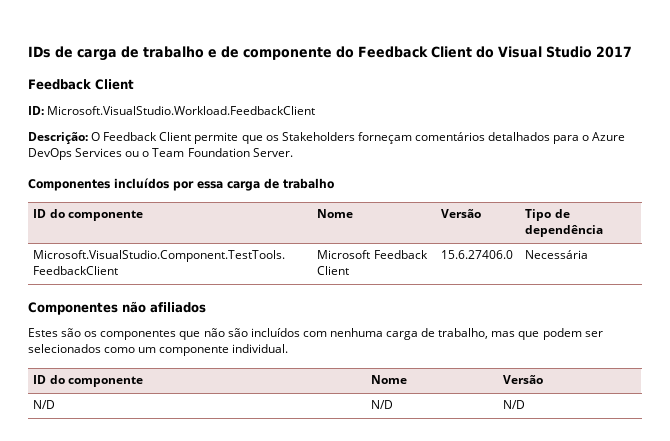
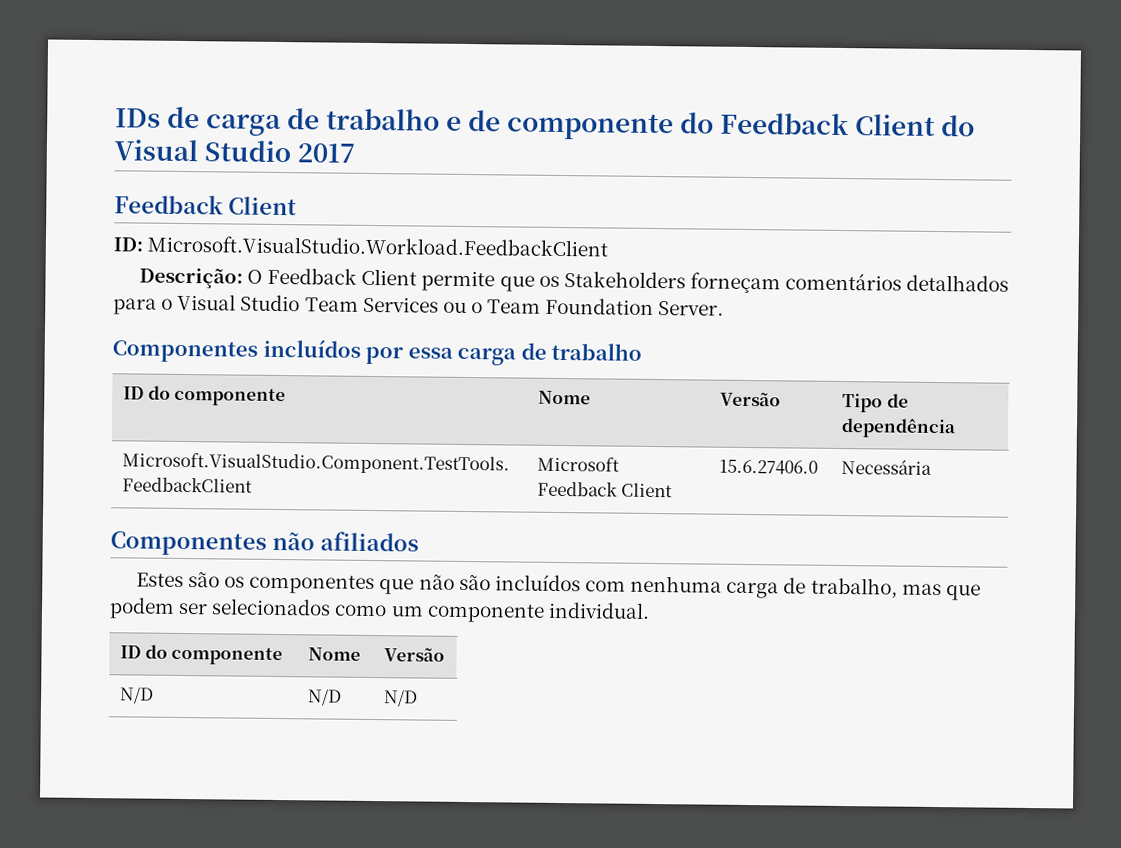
- Descrição: O Feedback Client permite que os Stakeholders forneçam comentários detalhados para o Azure DevOps Services ou o Team Foundation Server.
+ Descrição: O Feedback Client permite que os Stakeholders forneçam comentários detalhados para o Visual Studio Team Services ou o Team Foundation Server.

